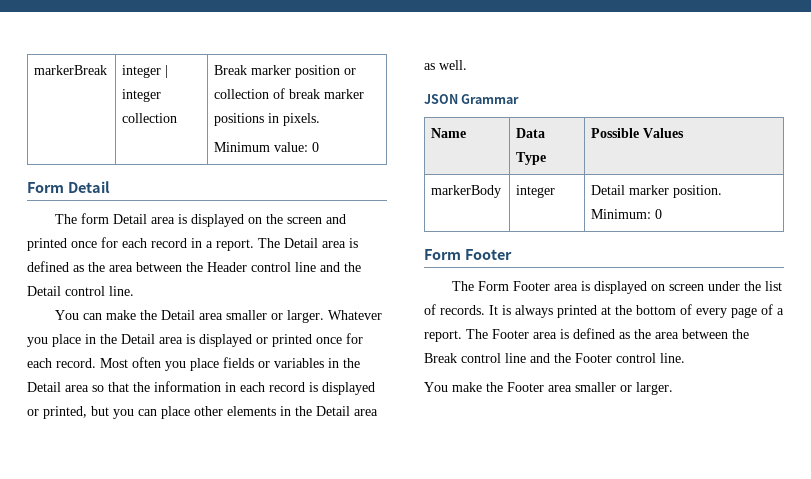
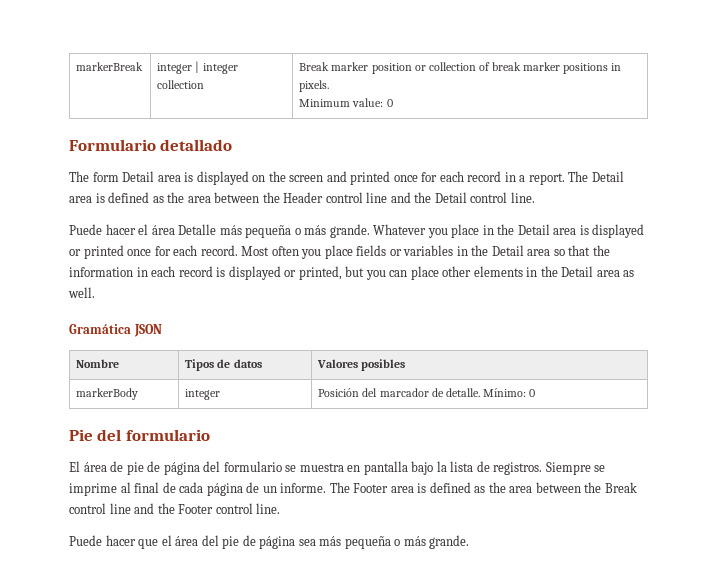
- Form Detail
+ Formulario detallado
- You can make the Detail area smaller or larger.
+ Puede hacer el área Detalle más pequeña o más grande.
- JSON Grammar
- Name | Data Type | Possible Values
- markerBody | integer | Detail marker position. Minimum: 0
- Form Footer
- The Form Footer area is displayed on screen under the list of records. It is always printed at the bottom of every page of a report.
+ Gramática JSON
+ Nombre | Tipos de datos | Valores posibles
+ markerBody | integer | Posición del marcador de detalle. Mínimo: 0
+ Pie del formulario
+ El área de pie de página del formulario se muestra en pantalla bajo la lista de registros. Siempre se imprime al final de cada página de un informe.
- You make the Footer area smaller or larger.
+ Puede hacer que el área del pie de página sea más pequeña o más grande.

